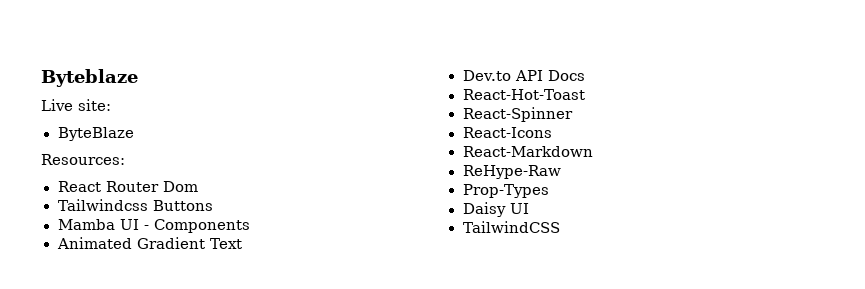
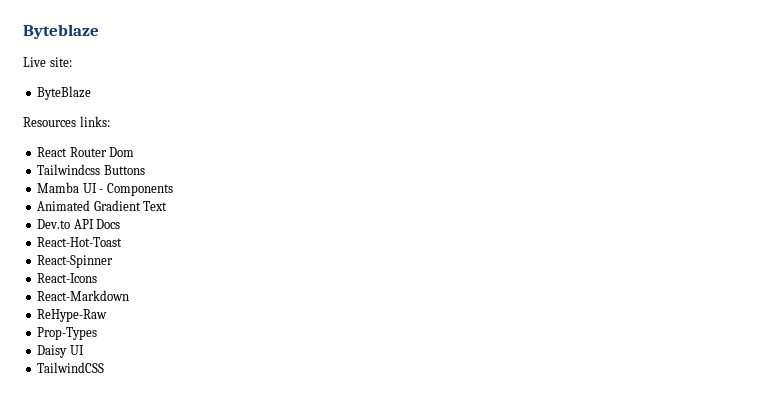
- Resources:
+ Resources links:

